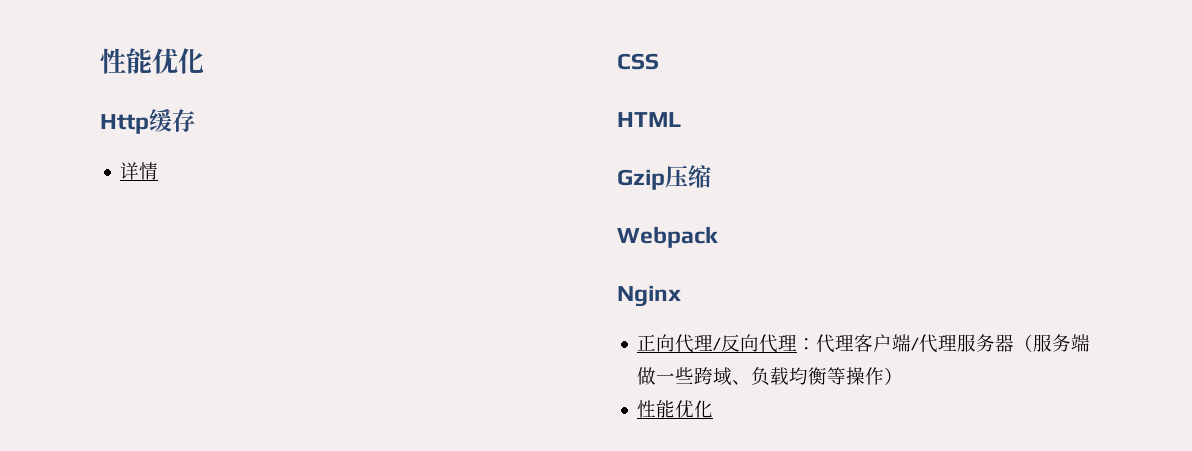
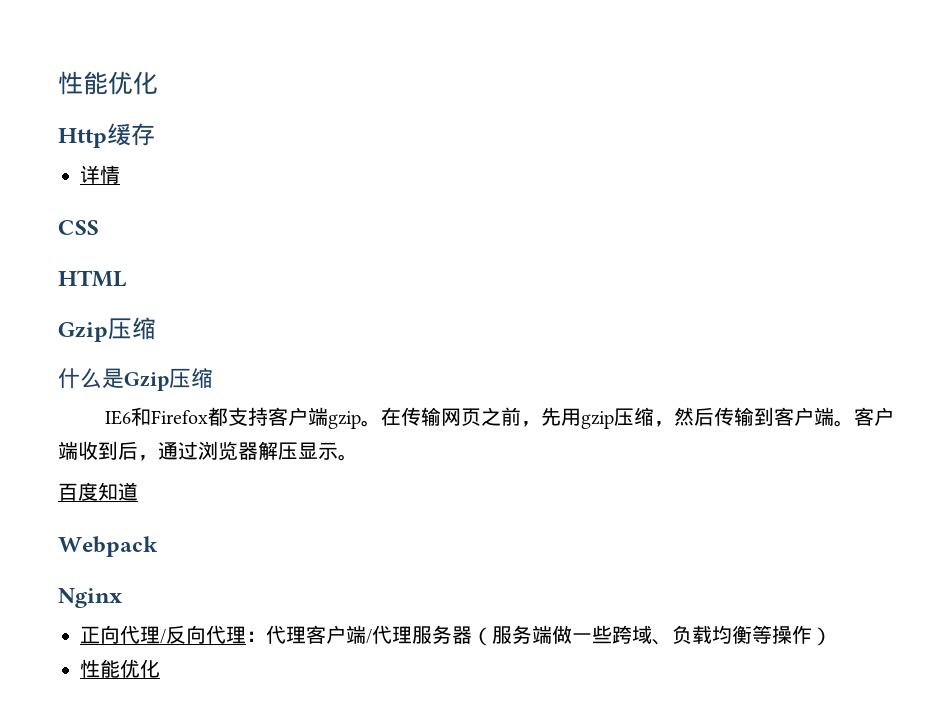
+ 什么是Gzip压缩
+ IE6和Firefox都支持客户端gzip。在传输网页之前，先用gzip压缩，然后传输到客户端。客户端收到后，通过浏览器解压显示。
+ 百度知道

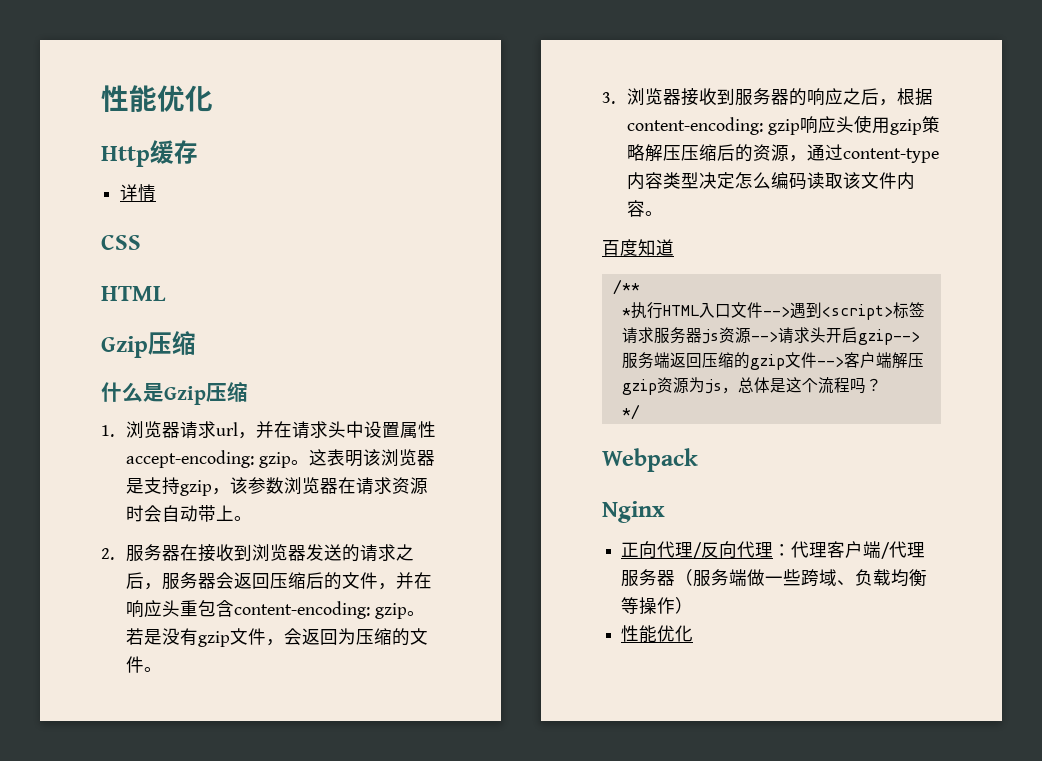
- IE6和Firefox都支持客户端gzip。在传输网页之前，先用gzip压缩，然后传输到客户端。客户端收到后，通过浏览器解压显示。
+ 1.浏览器请求url，并在请求头中设置属性accept-encoding: gzip。这表明该浏览器是支持gzip，该参数浏览器在请求资源时会自动带上。
+ 2.服务器在接收到浏览器发送的请求之后，服务器会返回压缩后的文件，并在响应头重包含content-encoding: gzip。若是没有gzip文件，会返回为压缩的文件。
+ 3.浏览器接收到服务器的响应之后，根据content-encoding: gzip响应头使用gzip策略解压压缩后的资源，通过content-type内容类型决定怎么编码读取该文件内容。
  百度知道
+ /**
+ *执行HTML入口文件-->遇到<script>标签请求服务器js资源-->请求头开启gzip-->服务端返回压缩的gzip文件-->客户端解压gzip资源为js，总体是这个流程吗？
+ */

